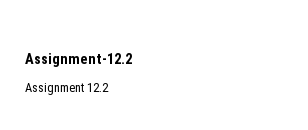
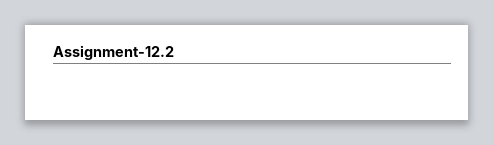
- Assignment 12.2

